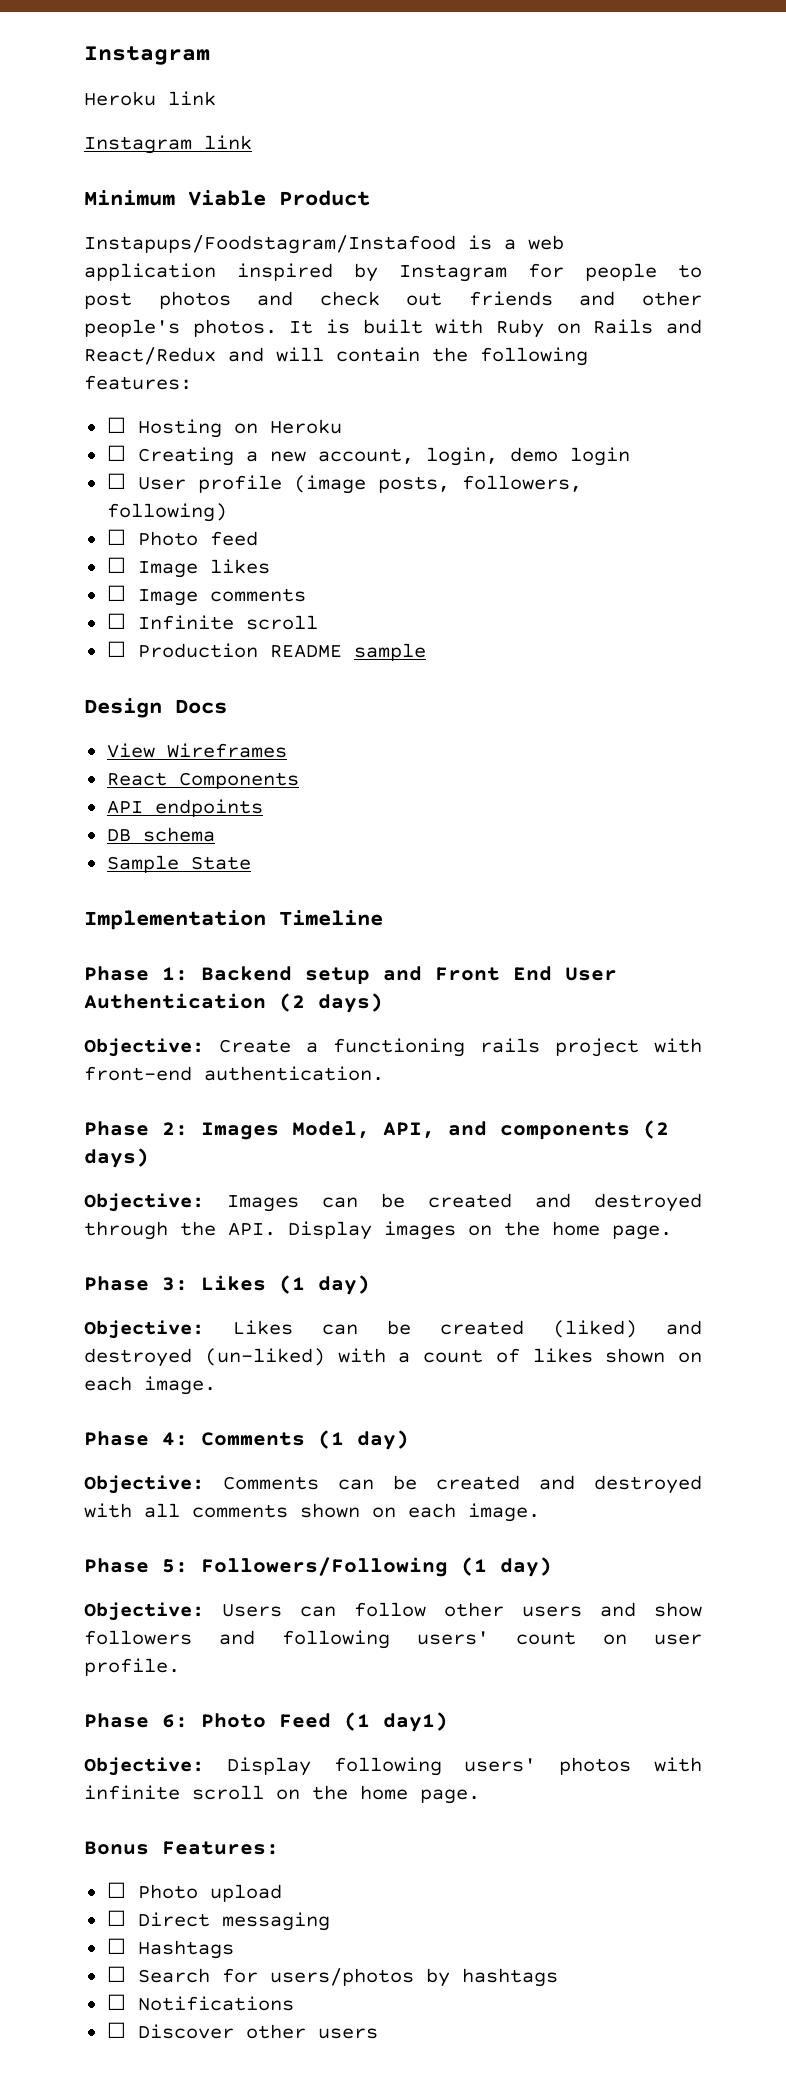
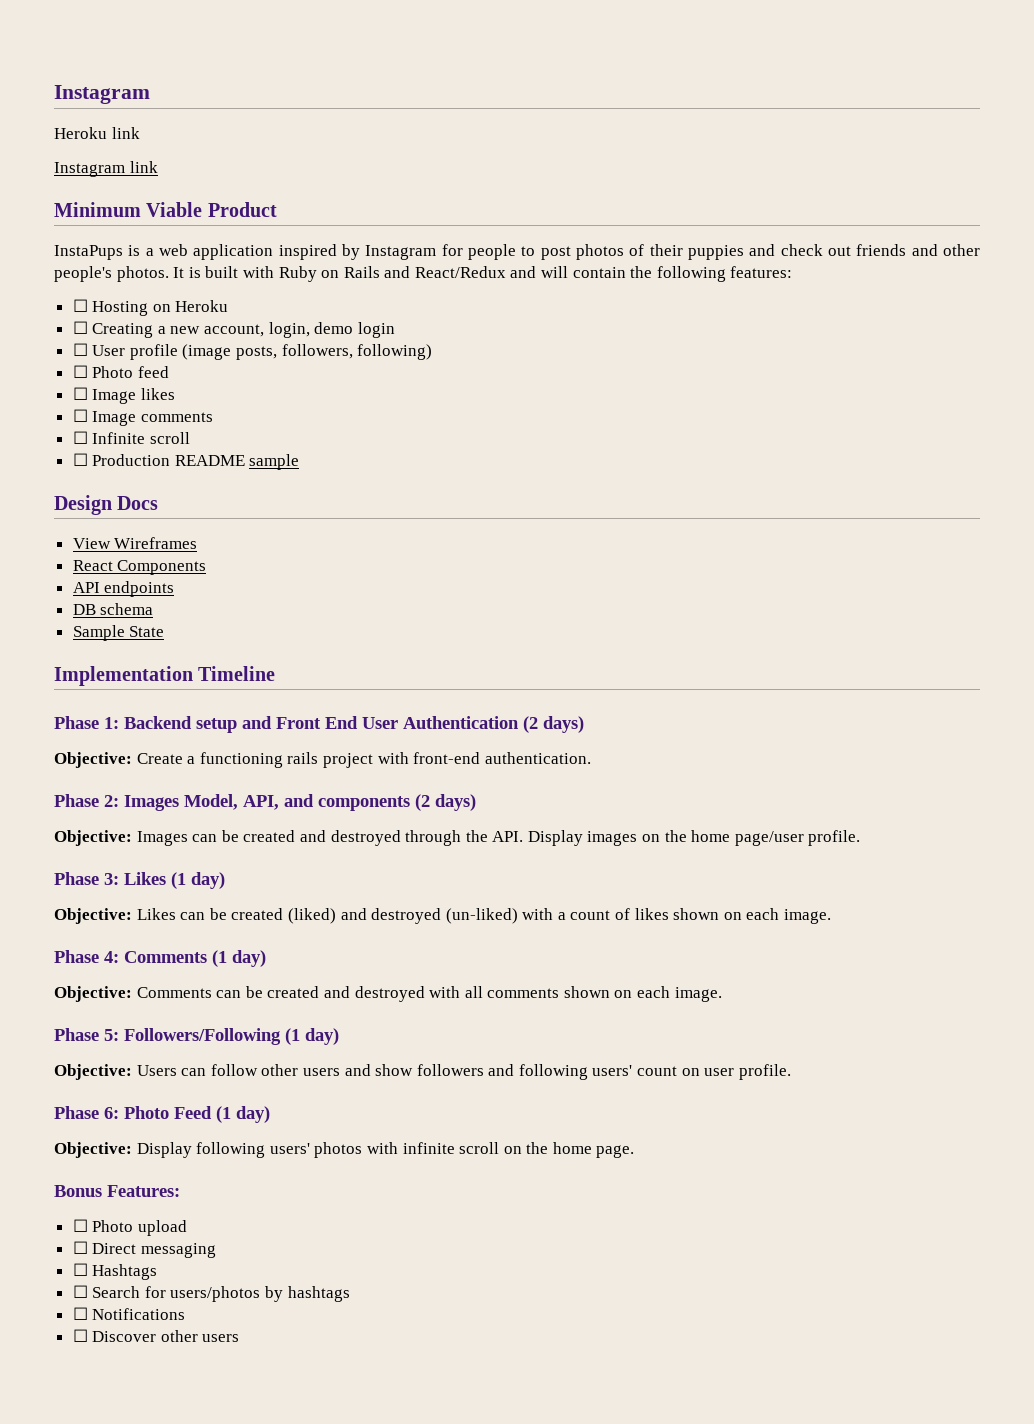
- Instapups/Foodstagram/Instafood is a web application inspired by Instagram for people to post photos and check out friends and other people's photos.
+ InstaPups is a web application inspired by Instagram for people to post photos of their puppies and check out friends and other people's photos.
- Objective: Images can be created and destroyed through the API. Display images on the home page.
+ Objective: Images can be created and destroyed through the API. Display images on the home page/user profile.
- Phase 6: Photo Feed (1 day1)
+ Phase 6: Photo Feed (1 day)

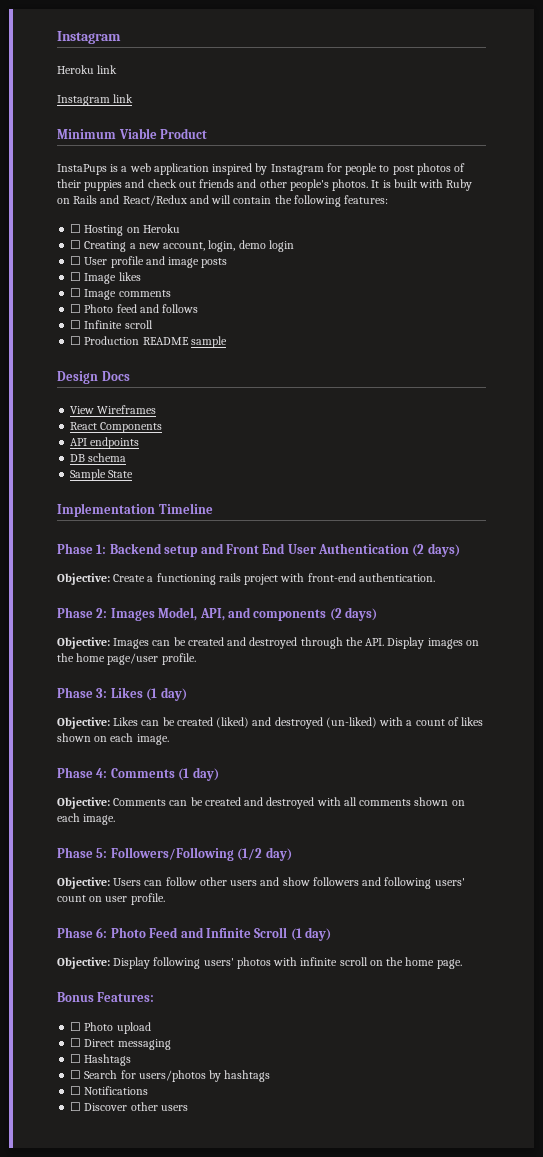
- ☐ User profile (image posts, followers, following)
- ☐ Photo feed
+ ☐ User profile and image posts
+ ☐ Photo feed and follows
- Phase 5: Followers/Following (1 day)
+ Phase 5: Followers/Following (1/2 day)
- Phase 6: Photo Feed (1 day)
+ Phase 6: Photo Feed and Infinite Scroll (1 day)

